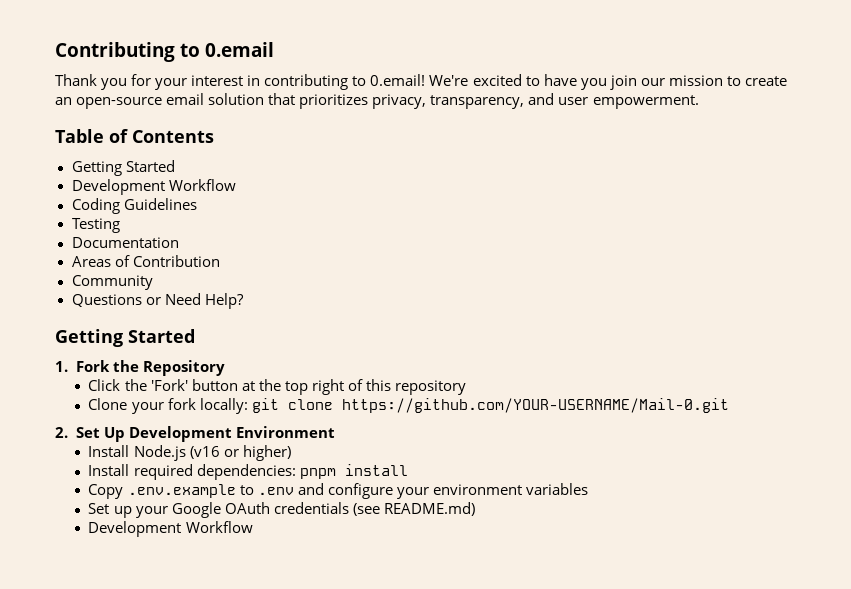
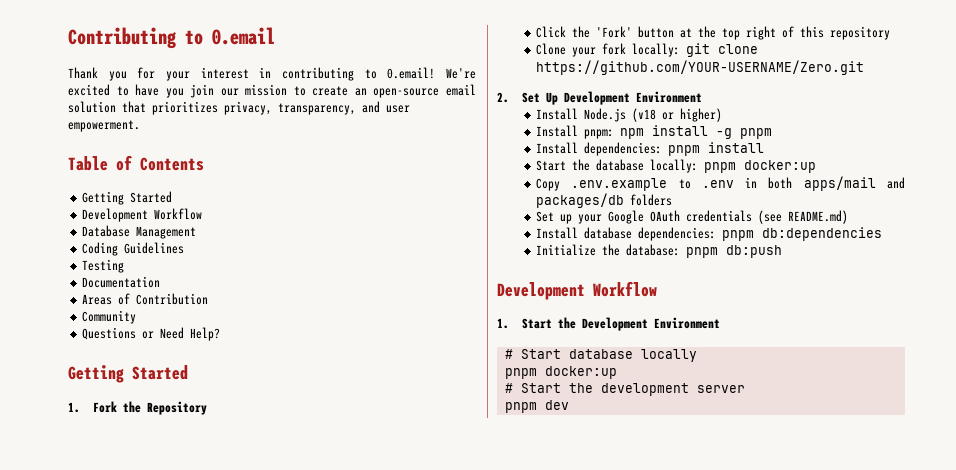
+ Database Management
- Clone your fork locally: git clone https://github.com/YOUR-USERNAME/Mail-0.git
+ Clone your fork locally: git clone https://github.com/YOUR-USERNAME/Zero.git
- Install Node.js (v16 or higher)
+ Install Node.js (v18 or higher)
- Install required dependencies: pnpm install
- Copy .env.example to .env and configure your environment variables
+ Install pnpm: npm install -g pnpm
+ Install dependencies: pnpm install
+ Start the database locally: pnpm docker:up
+ Copy .env.example to .env in both apps/mail and packages/db folders
  Set up your Google OAuth credentials (see README.md)
+ Install database dependencies: pnpm db:dependencies
+ Initialize the database: pnpm db:push
  Development Workflow
+ 1. Start the Development Environment
+ # Start database locally
+ pnpm docker:up
+ # Start the development server
+ pnpm dev

